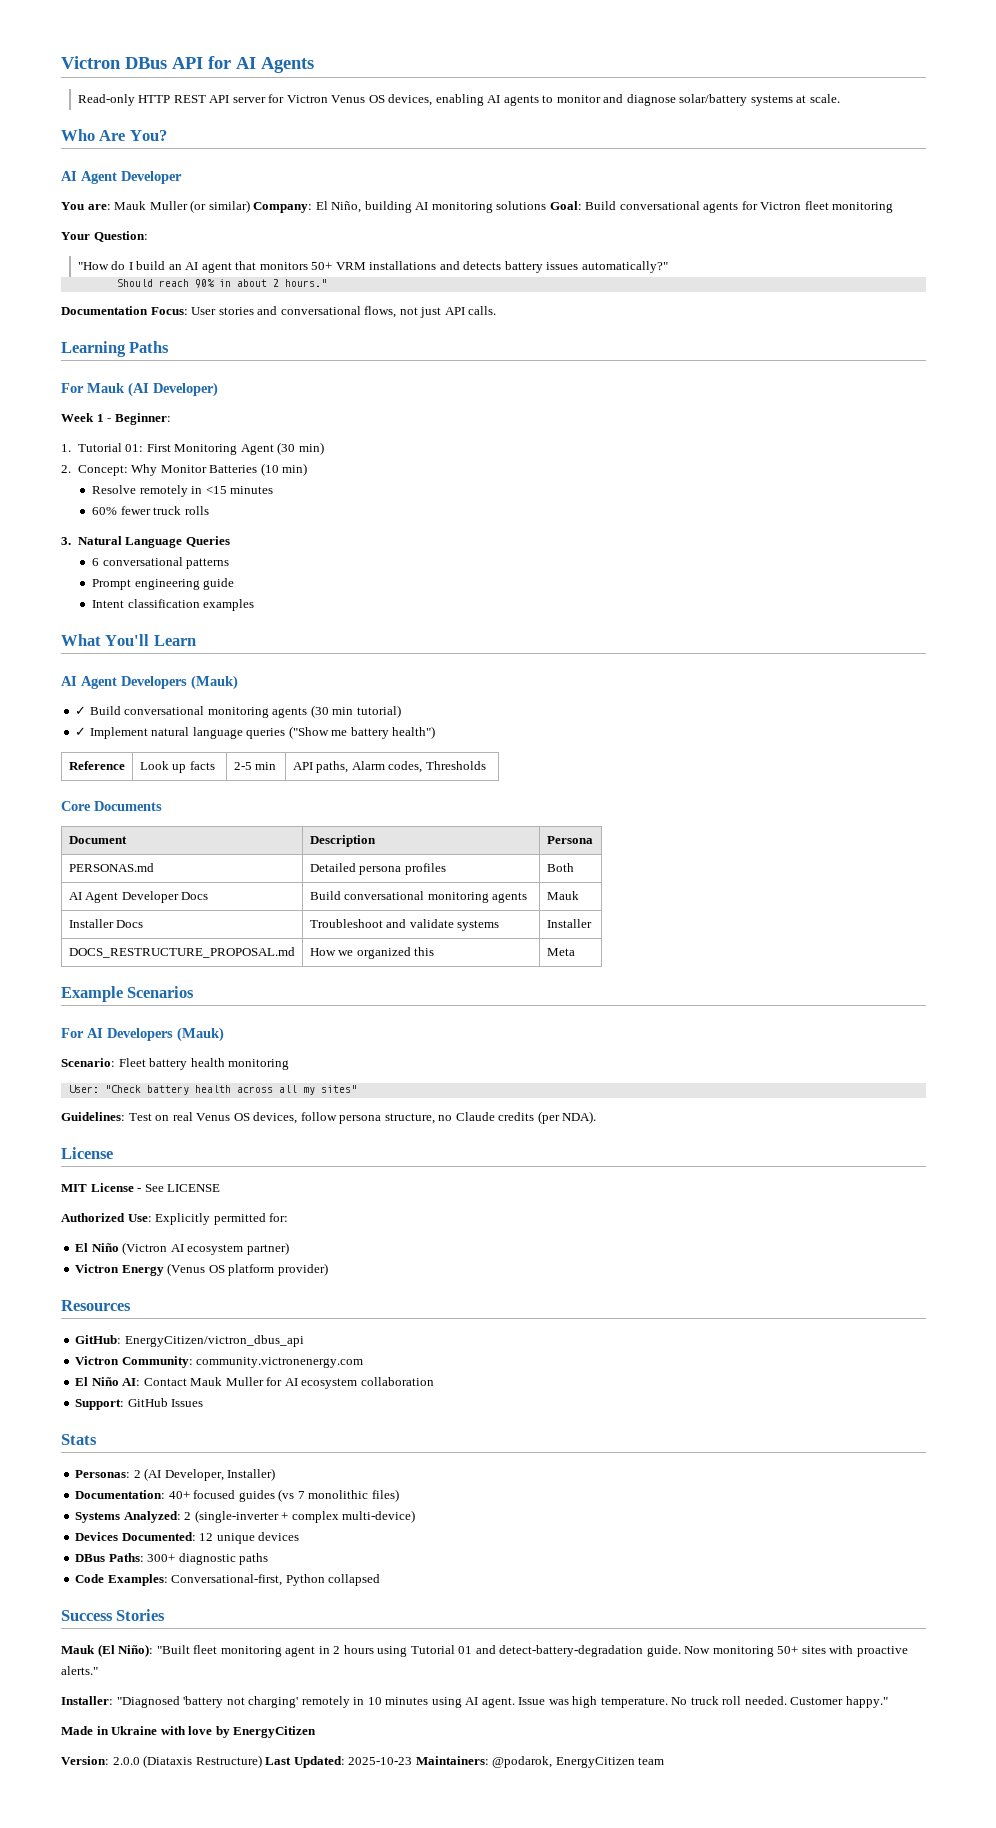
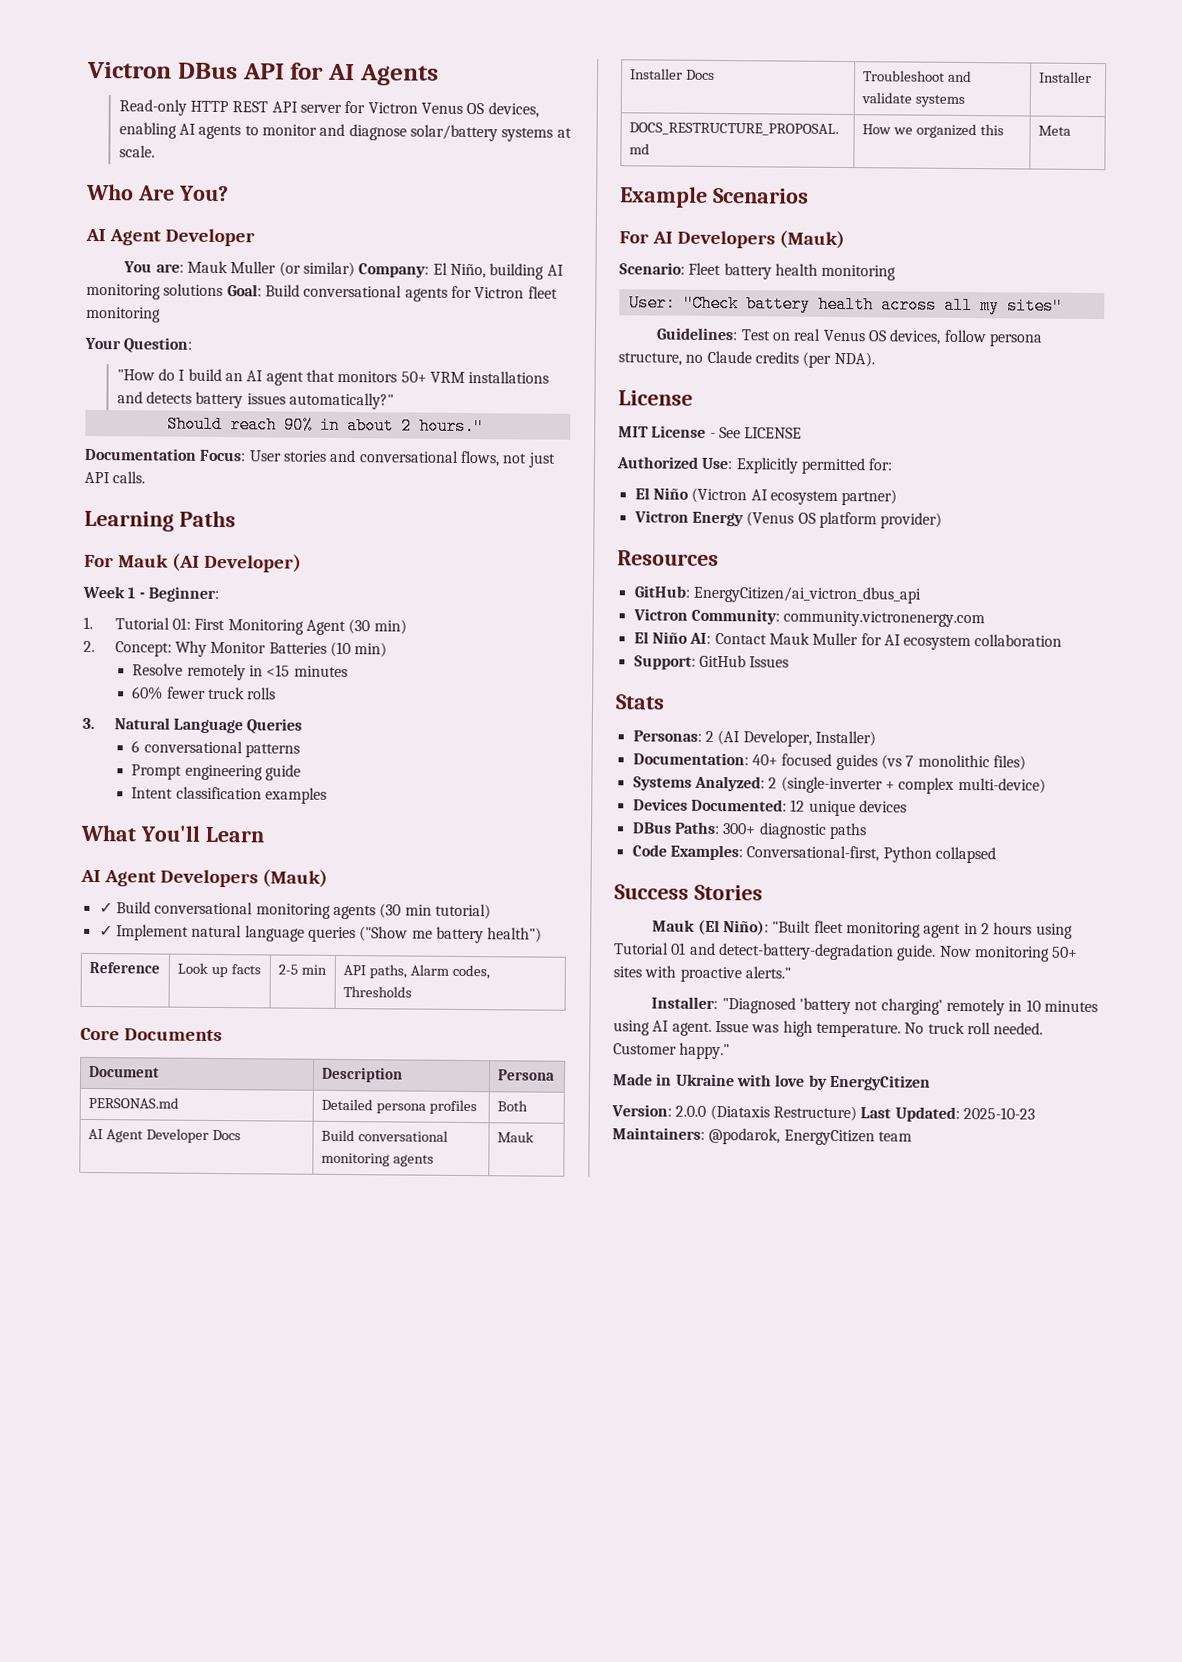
- GitHub: EnergyCitizen/victron_dbus_api
+ GitHub: EnergyCitizen/ai_victron_dbus_api

